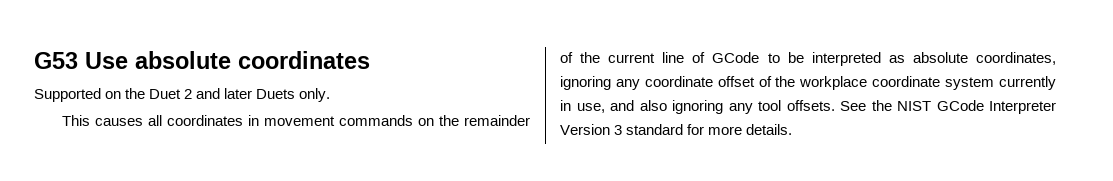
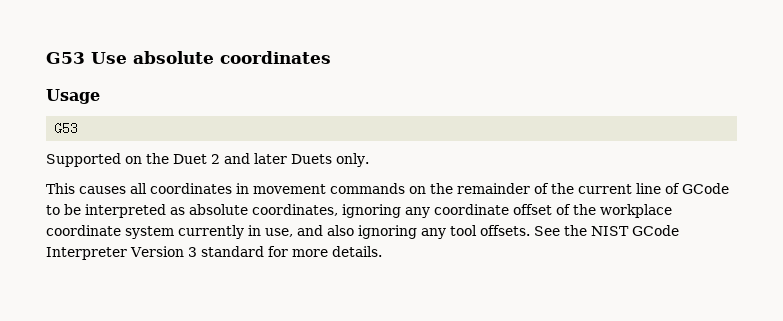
+ Usage
+ G53

